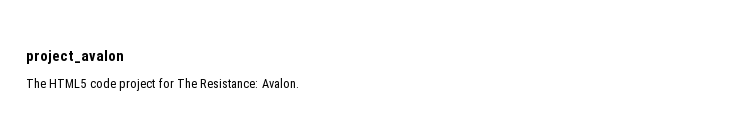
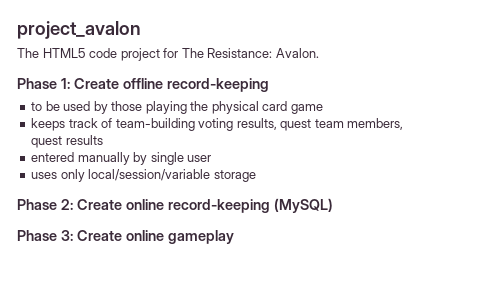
+ Phase 1: Create offline record-keeping
+ to be used by those playing the physical card game
+ keeps track of team-building voting results, quest team members, quest results
+ entered manually by single user
+ uses only local/session/variable storage
+ Phase 2: Create online record-keeping (MySQL)
+ Phase 3: Create online gameplay

